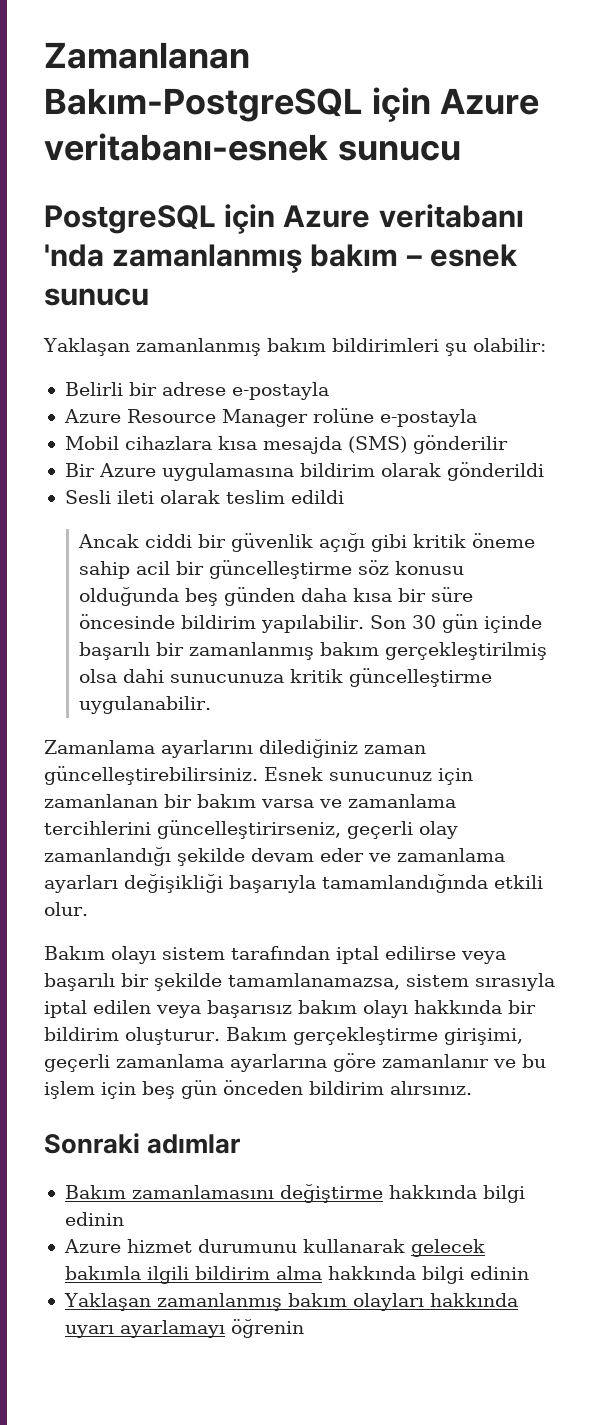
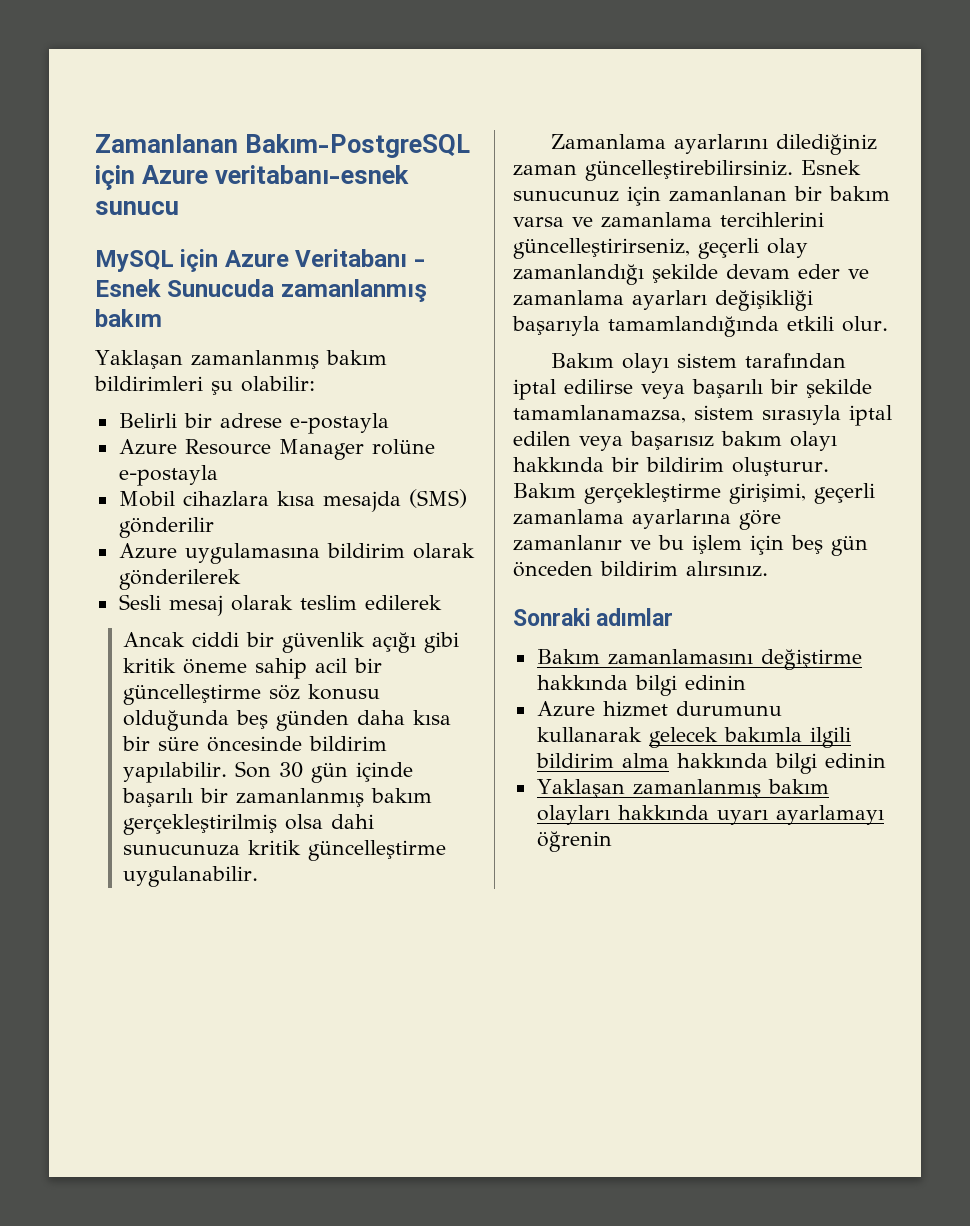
- PostgreSQL için Azure veritabanı 'nda zamanlanmış bakım – esnek sunucu
+ MySQL için Azure Veritabanı - Esnek Sunucuda zamanlanmış bakım
- Bir Azure uygulamasına bildirim olarak gönderildi
+ Azure uygulamasına bildirim olarak gönderilerek
- Sesli ileti olarak teslim edildi
+ Sesli mesaj olarak teslim edilerek

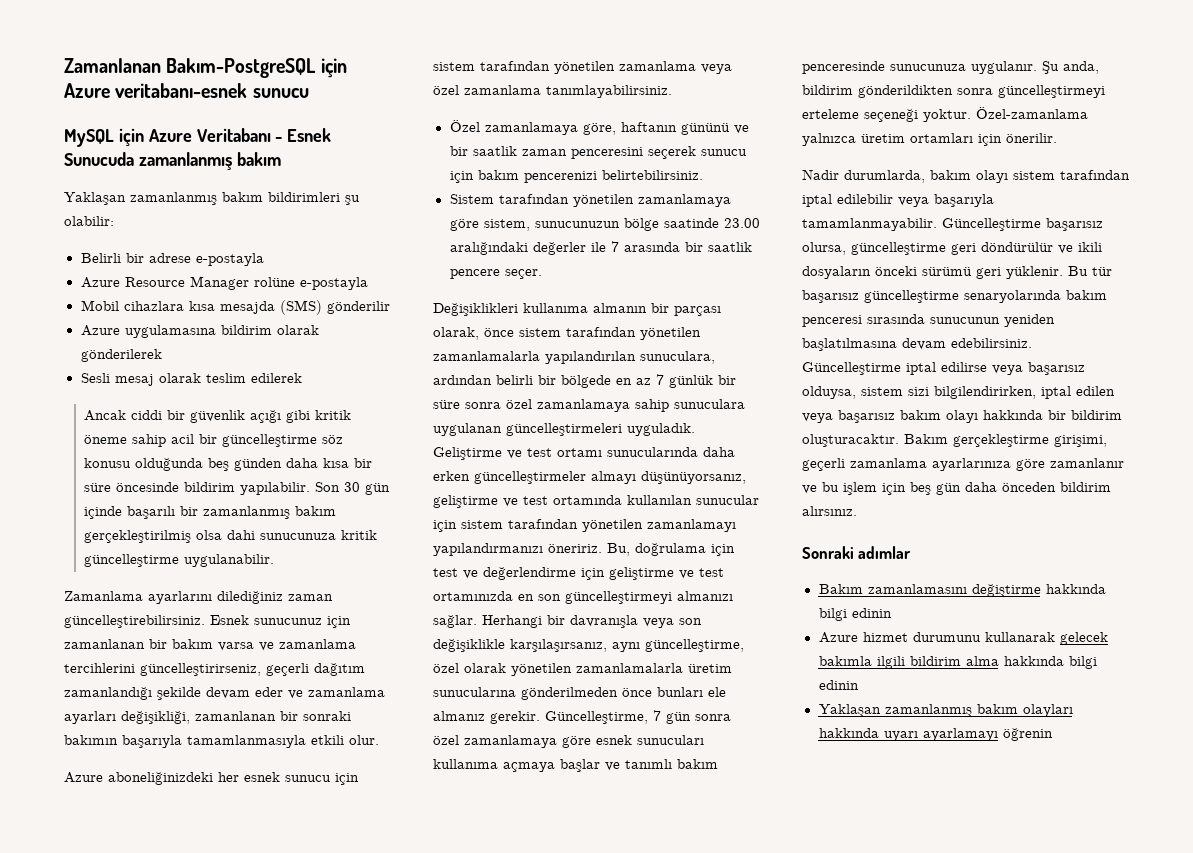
- Esnek sunucunuz için zamanlanan bir bakım varsa ve zamanlama tercihlerini güncelleştirirseniz, geçerli olay zamanlandığı şekilde devam eder ve zamanlama ayarları değişikliği başarıyla tamamlandığında etkili olur.
- Bakım olayı sistem tarafından iptal edilirse veya başarılı bir şekilde tamamlanamazsa, sistem sırasıyla iptal edilen veya başarısız bakım olayı hakkında bir bildirim oluşturur.
+ Esnek sunucunuz için zamanlanan bir bakım varsa ve zamanlama tercihlerini güncelleştirirseniz, geçerli dağıtım zamanlandığı şekilde devam eder ve zamanlama ayarları değişikliği, zamanlanan bir sonraki bakımın başarıyla tamamlanmasıyla etkili olur.
+ Azure aboneliğinizdeki her esnek sunucu için sistem tarafından yönetilen zamanlama veya özel zamanlama tanımlayabilirsiniz.
+ Özel zamanlamaya göre, haftanın gününü ve bir saatlik zaman penceresini seçerek sunucu için bakım pencerenizi belirtebilirsiniz.
+ Sistem tarafından yönetilen zamanlamaya göre sistem, sunucunuzun bölge saatinde 23.00 aralığındaki değerler ile 7 arasında bir saatlik pencere seçer.
+ Değişiklikleri kullanıma almanın bir parçası olarak, önce sistem tarafından yönetilen zamanlamalarla yapılandırılan sunuculara, ardından belirli bir bölgede en az 7 günlük bir süre sonra özel zamanlamaya sahip sunuculara uygulanan güncelleştirmeleri uyguladık. Geliştirme ve test ortamı sunucularında daha erken güncelleştirmeler almayı düşünüyorsanız, geliştirme ve test ortamında kullanılan sunucular için sistem tarafından yönetilen zamanlamayı yapılandırmanızı öneririz. Bu, doğrulama için test ve değerlendirme için geliştirme ve test ortamınızda en son güncelleştirmeyi almanızı sağlar. Herhangi bir davranışla veya son değişiklikle karşılaşırsanız, aynı güncelleştirme, özel olarak yönetilen zamanlamalarla üretim sunucularına gönderilmeden önce bunları ele almanız gerekir. Güncelleştirme, 7 gün sonra özel zamanlamaya göre esnek sunucuları kullanıma açmaya başlar ve tanımlı bakım penceresinde sunucunuza uygulanır. Şu anda, bildirim gönderildikten sonra güncelleştirmeyi erteleme seçeneği yoktur. Özel-zamanlama yalnızca üretim ortamları için önerilir.
+ Nadir durumlarda, bakım olayı sistem tarafından iptal edilebilir veya başarıyla tamamlanmayabilir. Güncelleştirme başarısız olursa, güncelleştirme geri döndürülür ve ikili dosyaların önceki sürümü geri yüklenir. Bu tür başarısız güncelleştirme senaryolarında bakım penceresi sırasında sunucunun yeniden başlatılmasına devam edebilirsiniz. Güncelleştirme iptal edilirse veya başarısız olduysa, sistem sizi bilgilendirirken, iptal edilen veya başarısız bakım olayı hakkında bir bildirim oluşturacaktır.
- Bakım gerçekleştirme girişimi, geçerli zamanlama ayarlarına göre zamanlanır ve bu işlem için beş gün önceden bildirim alırsınız.
+ Bakım gerçekleştirme girişimi, geçerli zamanlama ayarlarınıza göre zamanlanır ve bu işlem için beş gün daha önceden bildirim alırsınız.

